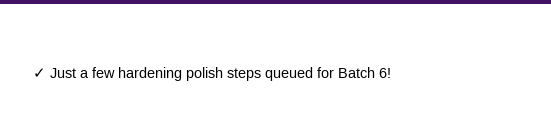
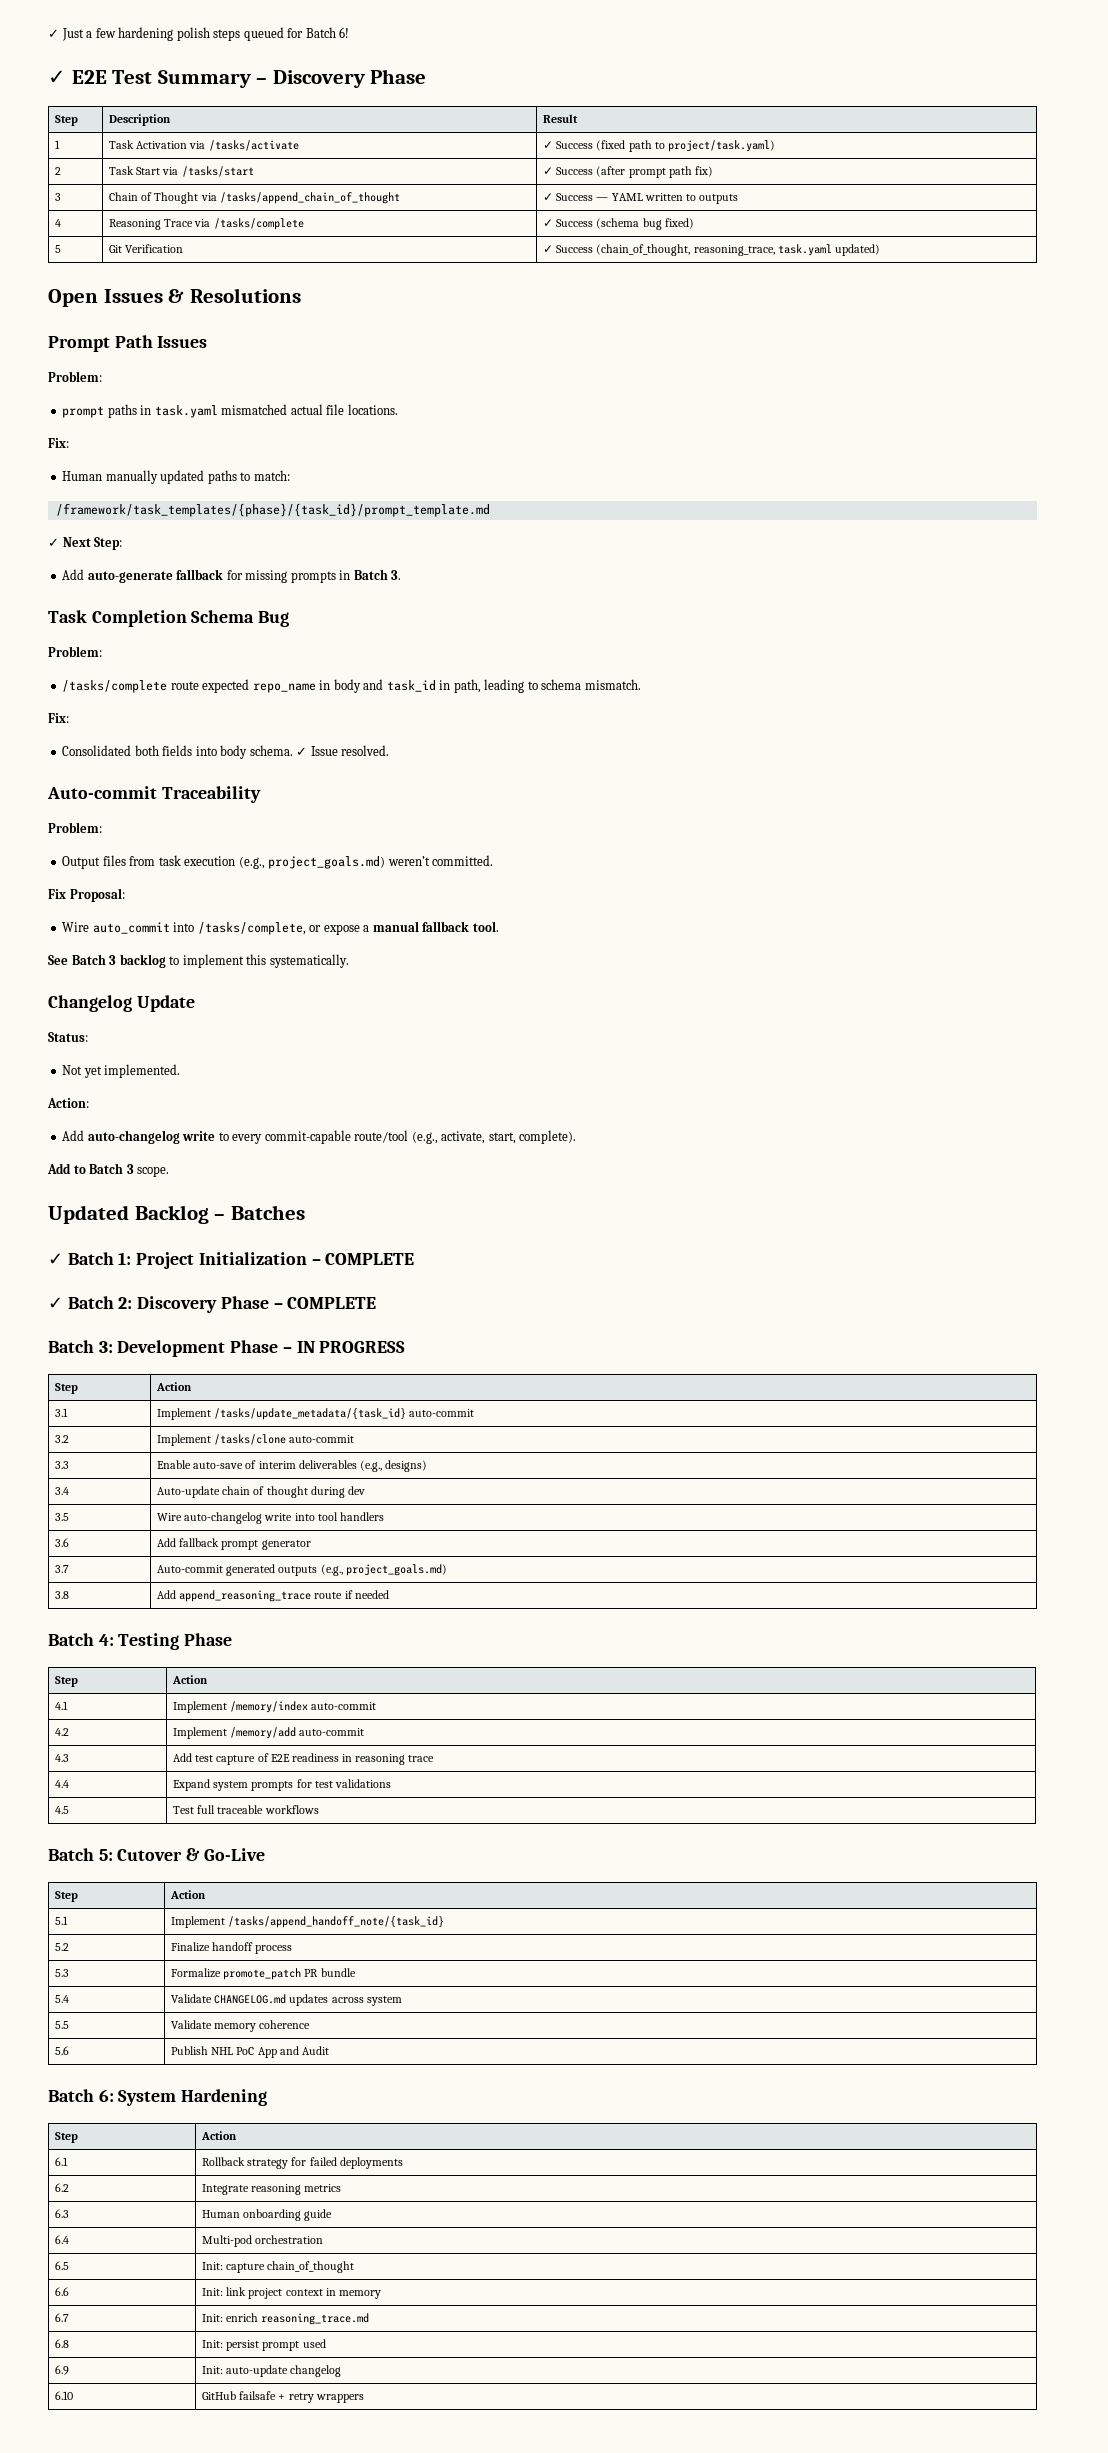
+ ✓ E2E Test Summary – Discovery Phase
+ Step | Description | Result
+ 1 | Task Activation via /tasks/activate | ✓ Success (fixed path to project/task.yaml)
+ 2 | Task Start via /tasks/start | ✓ Success (after prompt path fix)
+ 3 | Chain of Thought via /tasks/append_chain_of_thought | ✓ Success — YAML written to outputs
+ 4 | Reasoning Trace via /tasks/complete | ✓ Success (schema bug fixed)
+ 5 | Git Verification | ✓ Success (chain_of_thought, reasoning_trace, task.yaml updated)
+ Open Issues & Resolutions
+ Prompt Path Issues
+ Problem:
+ prompt paths in task.yaml mismatched actual file locations.
+ Fix:
+ Human manually updated paths to match:
+ /framework/task_templates/{phase}/{task_id}/prompt_template.md
+ ✓ Next Step:
+ Add auto-generate fallback for missing prompts in Batch 3.
+ Task Completion Schema Bug
+ Problem:
+ /tasks/complete route expected repo_name in body and task_id in path, leading to schema mismatch.
+ Fix:
+ Consolidated both fields into body schema. ✓ Issue resolved.
+ Auto-commit Traceability
+ Problem:
+ Output files from task execution (e.g., project_goals.md) weren’t committed.
+ Fix Proposal:
+ Wire auto_commit into /tasks/complete, or expose a manual fallback tool.
+ See Batch 3 backlog to implement this systematically.
+ Changelog Update
+ Status:
+ Not yet implemented.
+ Action:
+ Add auto-changelog write to every commit-capable route/tool (e.g., activate, start, complete).
+ Add to Batch 3 scope.
+ Updated Backlog – Batches
+ ✓ Batch 1: Project Initialization – COMPLETE
+ ✓ Batch 2: Discovery Phase – COMPLETE
+ Batch 3: Development Phase – IN PROGRESS
+ Step | Action
+ 3.1 | Implement /tasks/update_metadata/{task_id} auto-commit
+ 3.2 | Implement /tasks/clone auto-commit
+ 3.3 | Enable auto-save of interim deliverables (e.g., designs)
+ 3.4 | Auto-update chain of thought during dev
+ 3.5 | Wire auto-changelog write into tool handlers
+ 3.6 | Add fallback prompt generator
+ 3.7 | Auto-commit generated outputs (e.g., project_goals.md)
+ 3.8 | Add append_reasoning_trace route if needed
+ Batch 4: Testing Phase
+ Step | Action
+ 4.1 | Implement /memory/index auto-commit
+ 4.2 | Implement /memory/add auto-commit
+ 4.3 | Add test capture of E2E readiness in reasoning trace
+ 4.4 | Expand system prompts for test validations
+ 4.5 | Test full traceable workflows
+ Batch 5: Cutover & Go-Live
+ Step | Action
+ 5.1 | Implement /tasks/append_handoff_note/{task_id}
+ 5.2 | Finalize handoff process
+ 5.3 | Formalize promote_patch PR bundle
+ 5.4 | Validate CHANGELOG.md updates across system
+ 5.5 | Validate memory coherence
+ 5.6 | Publish NHL PoC App and Audit
+ Batch 6: System Hardening
+ Step | Action
+ 6.1 | Rollback strategy for failed deployments
+ 6.2 | Integrate reasoning metrics
+ 6.3 | Human onboarding guide
+ 6.4 | Multi-pod orchestration
+ 6.5 | Init: capture chain_of_thought
+ 6.6 | Init: link project context in memory
+ 6.7 | Init: enrich reasoning_trace.md
+ 6.8 | Init: persist prompt used
+ 6.9 | Init: auto-update changelog
+ 6.10 | GitHub failsafe + retry wrappers

